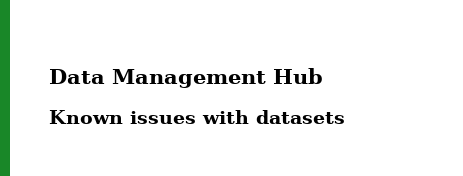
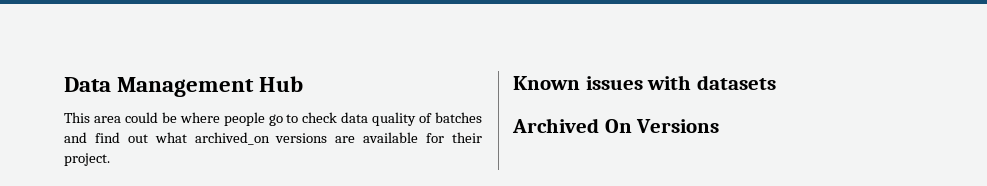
+ This area could be where people go to check data quality of batches and find out what archived_on versions are available for their project.
+ Archived On Versions

